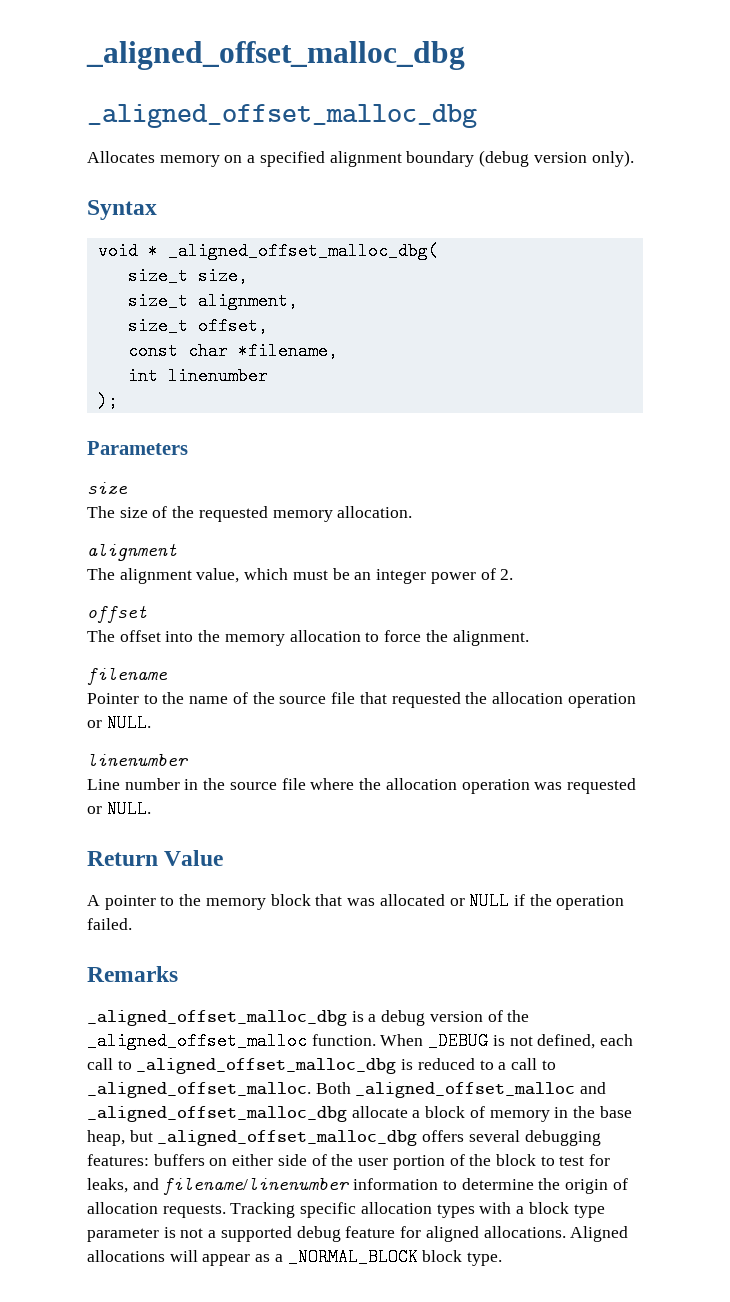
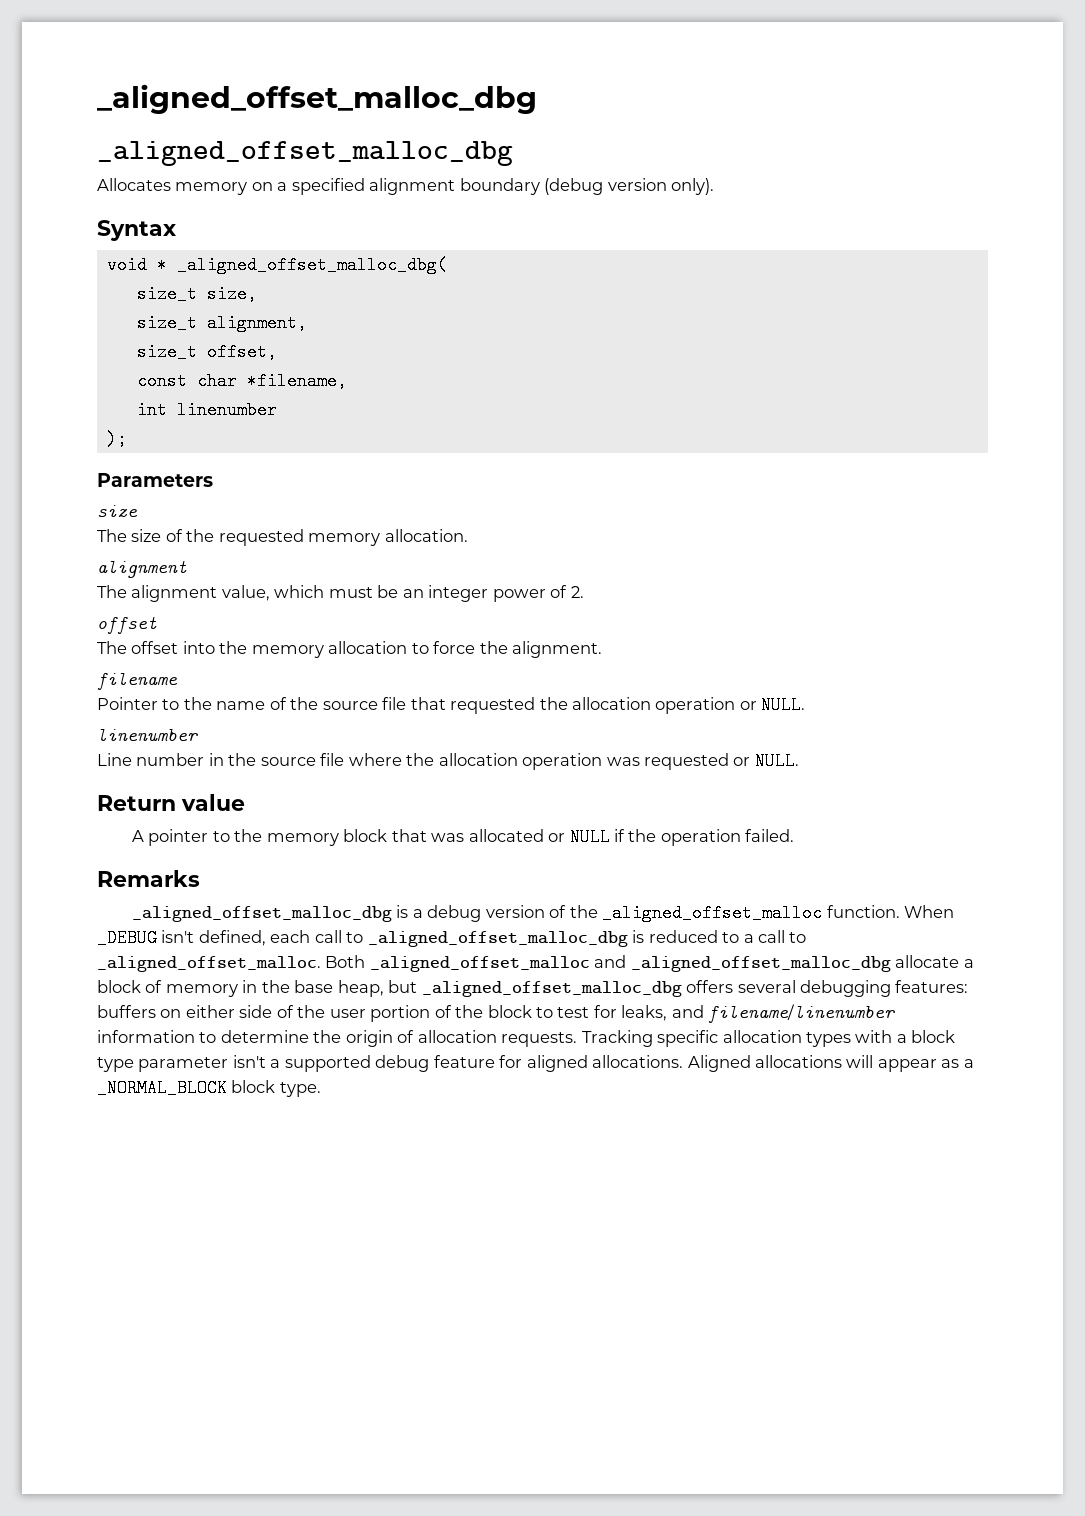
- Return Value
+ Return value
- When _DEBUG is not defined, each call to _aligned_offset_malloc_dbg is reduced to a call to _aligned_offset_malloc.
+ When _DEBUG isn't defined, each call to _aligned_offset_malloc_dbg is reduced to a call to _aligned_offset_malloc.
- Tracking specific allocation types with a block type parameter is not a supported debug feature for aligned allocations.
+ Tracking specific allocation types with a block type parameter isn't a supported debug feature for aligned allocations.

